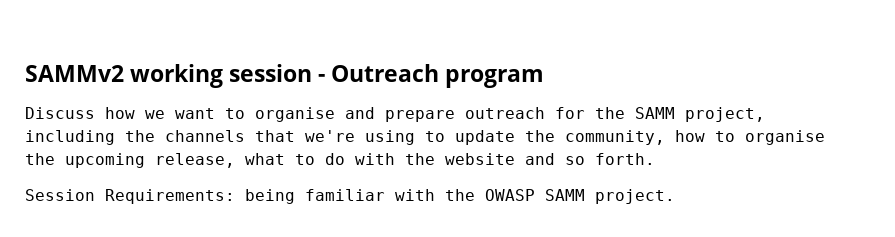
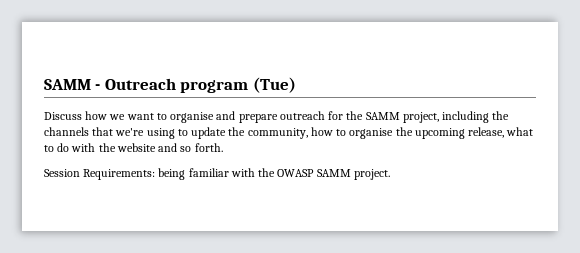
- SAMMv2 working session - Outreach program
+ SAMM - Outreach program (Tue)

